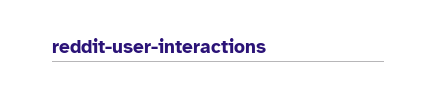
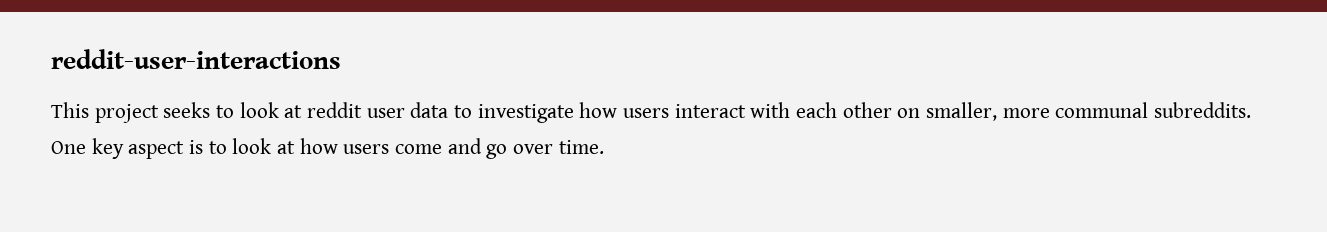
+ This project seeks to look at reddit user data to investigate how users interact with each other on smaller, more communal subreddits. One key aspect is to look at how users come and go over time.

